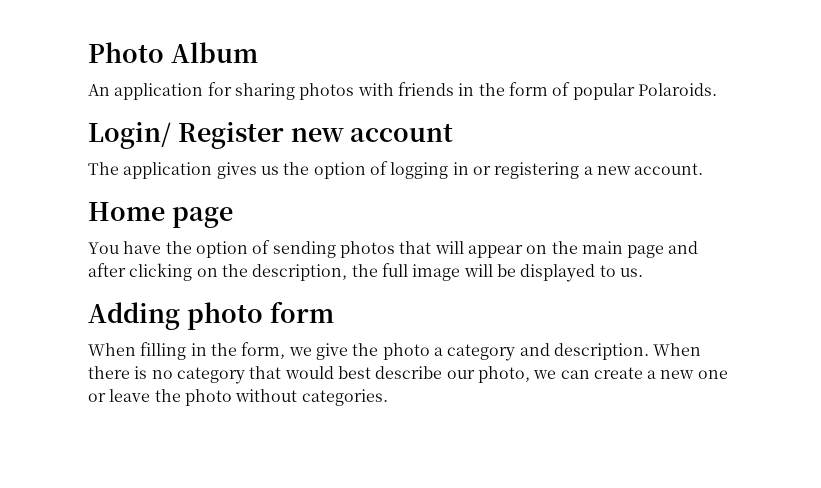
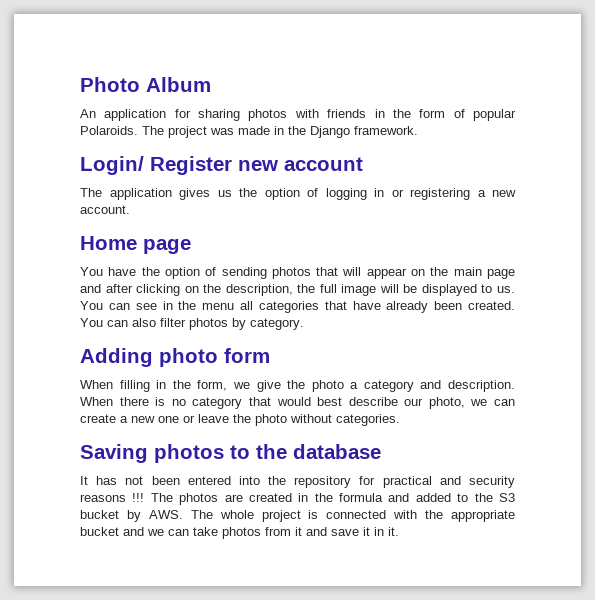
+ The project was made in the Django framework.
+ You can see in the menu all categories that have already been created. You can also filter photos by category.
+ Saving photos to the database
+ It has not been entered into the repository for practical and security reasons !!! The photos are created in the formula and added to the S3 bucket by AWS. The whole project is connected with the appropriate bucket and we can take photos from it and save it in it.

